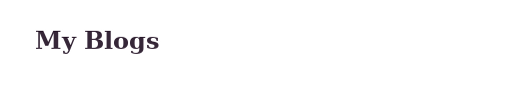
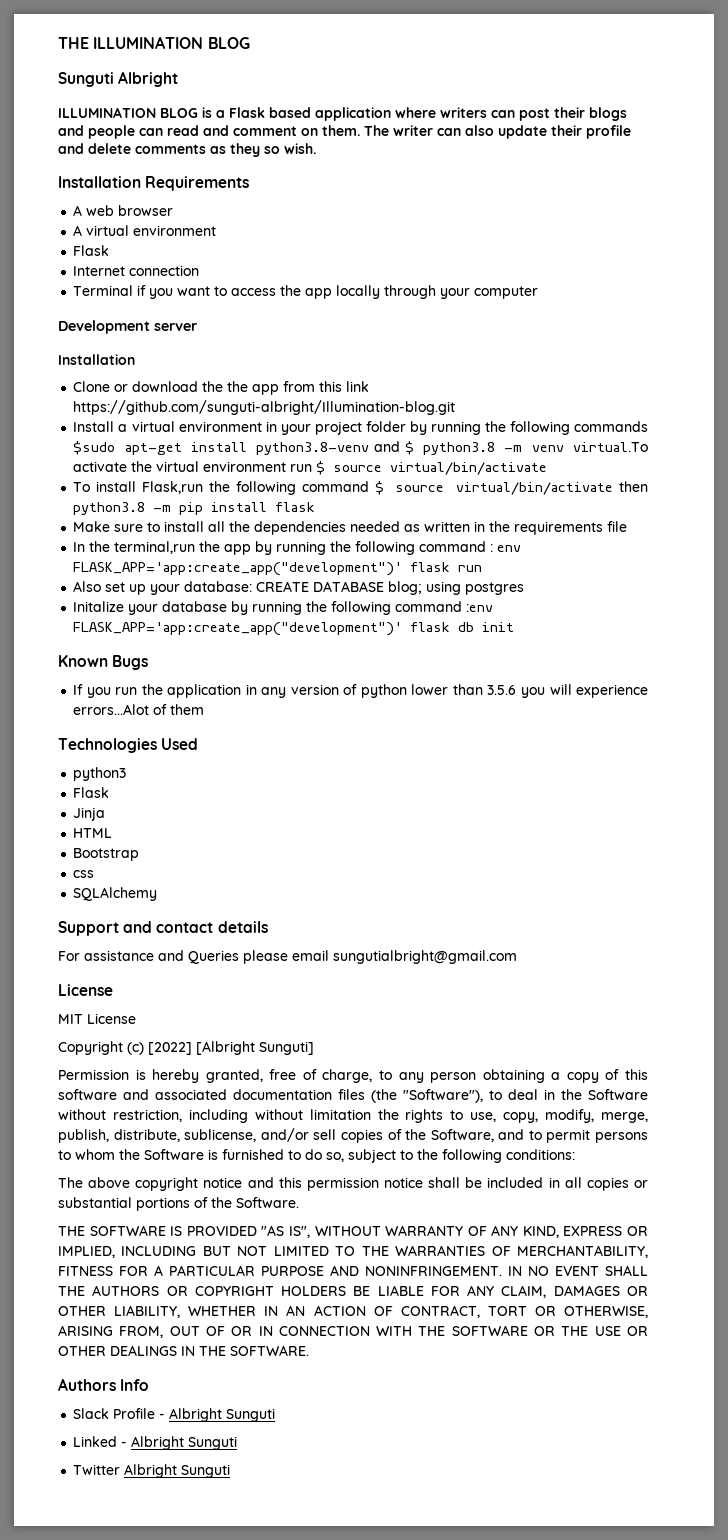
- My Blogs
+ THE ILLUMINATION BLOG
+ Sunguti Albright
+ ILLUMINATION BLOG is a Flask based application where writers can post their blogs and people can read and comment on them. The writer can also update their profile and delete comments as they so wish.
+ Installation Requirements
+ A web browser
+ A virtual environment
+ Flask
+ Internet connection
+ Terminal if you want to access the app locally through your computer
+ Development server
+ Installation
+ Clone or download the the app from this link https://github.com/sunguti-albright/Illumination-blog.git
+ Install a virtual environment in your project folder by running the following commands $sudo apt-get install python3.8-venv and $ python3.8 -m venv virtual.To activate the virtual environment run $ source virtual/bin/activate
+ To install Flask,run the following command $ source virtual/bin/activate then python3.8 -m pip install flask
+ Make sure to install all the dependencies needed as written in the requirements file
+ In the terminal,run the app by running the following command : env FLASK_APP='app:create_app("development")' flask run
+ Also set up your database: CREATE DATABASE blog; using postgres
+ Initalize your database by running the following command :env FLASK_APP='app:create_app("development")' flask db init
+ Known Bugs
+ If you run the application in any version of python lower than 3.5.6 you will experience errors...Alot of them
+ Technologies Used
+ python3
+ Flask
+ Jinja
+ HTML
+ Bootstrap
+ css
+ SQLAlchemy
+ Support and contact details
+ For assistance and Queries please email sungutialbright@gmail.com
+ License
+ MIT License
+ Copyright (c) [2022] [Albright Sunguti]
+ Permission is hereby granted, free of charge, to any person obtaining a copy of this software and associated documentation files (the "Software"), to deal in the Software without restriction, including without limitation the rights to use, copy, modify, merge, publish, distribute, sublicense, and/or sell copies of the Software, and to permit persons to whom the Software is furnished to do so, subject to the following conditions:
+ The above copyright notice and this permission notice shall be included in all copies or substantial portions of the Software.
+ THE SOFTWARE IS PROVIDED "AS IS", WITHOUT WARRANTY OF ANY KIND, EXPRESS OR IMPLIED, INCLUDING BUT NOT LIMITED TO THE WARRANTIES OF MERCHANTABILITY, FITNESS FOR A PARTICULAR PURPOSE AND NONINFRINGEMENT. IN NO EVENT SHALL THE AUTHORS OR COPYRIGHT HOLDERS BE LIABLE FOR ANY CLAIM, DAMAGES OR OTHER LIABILITY, WHETHER IN AN ACTION OF CONTRACT, TORT OR OTHERWISE, ARISING FROM, OUT OF OR IN CONNECTION WITH THE SOFTWARE OR THE USE OR OTHER DEALINGS IN THE SOFTWARE.
+ Authors Info
+ Slack Profile - Albright Sunguti
+ Linked - Albright Sunguti
+ Twitter Albright Sunguti

